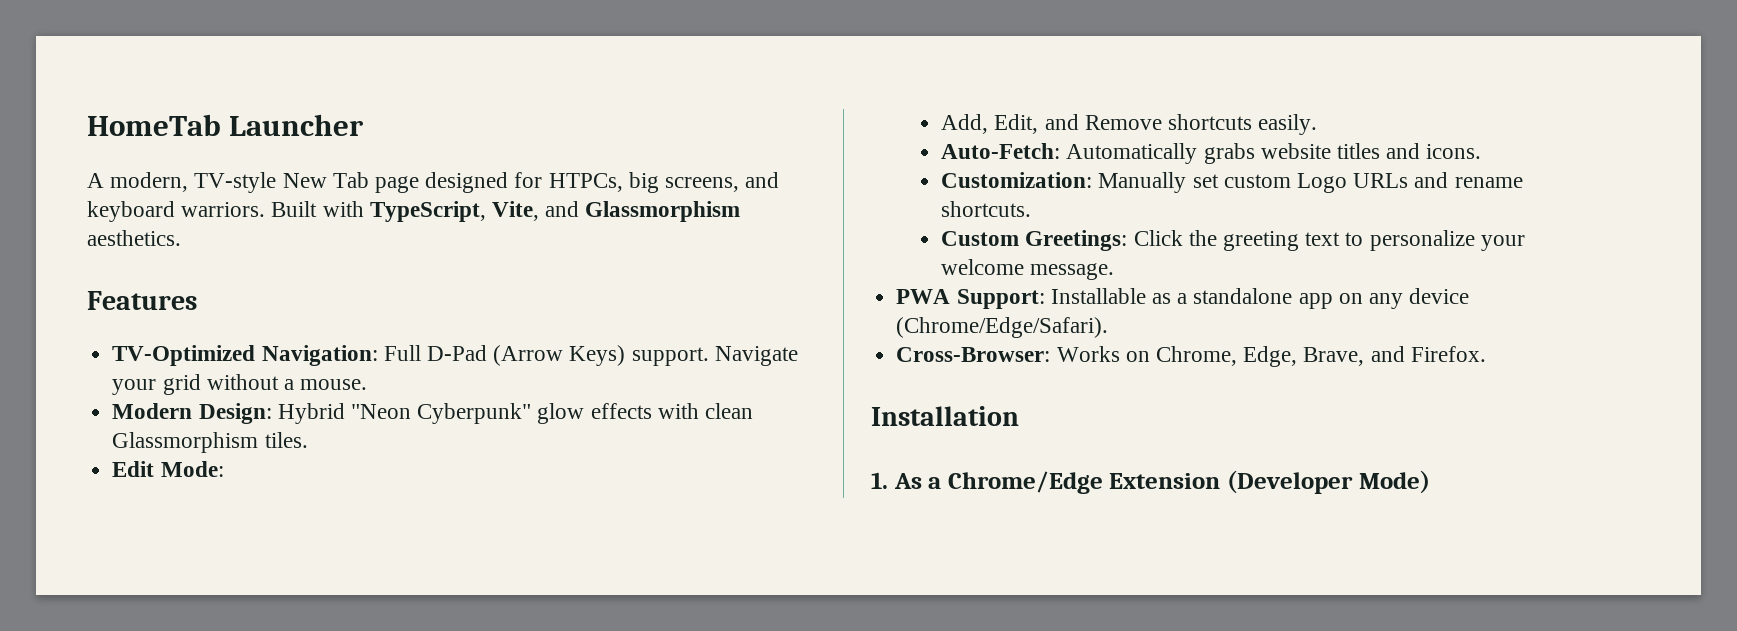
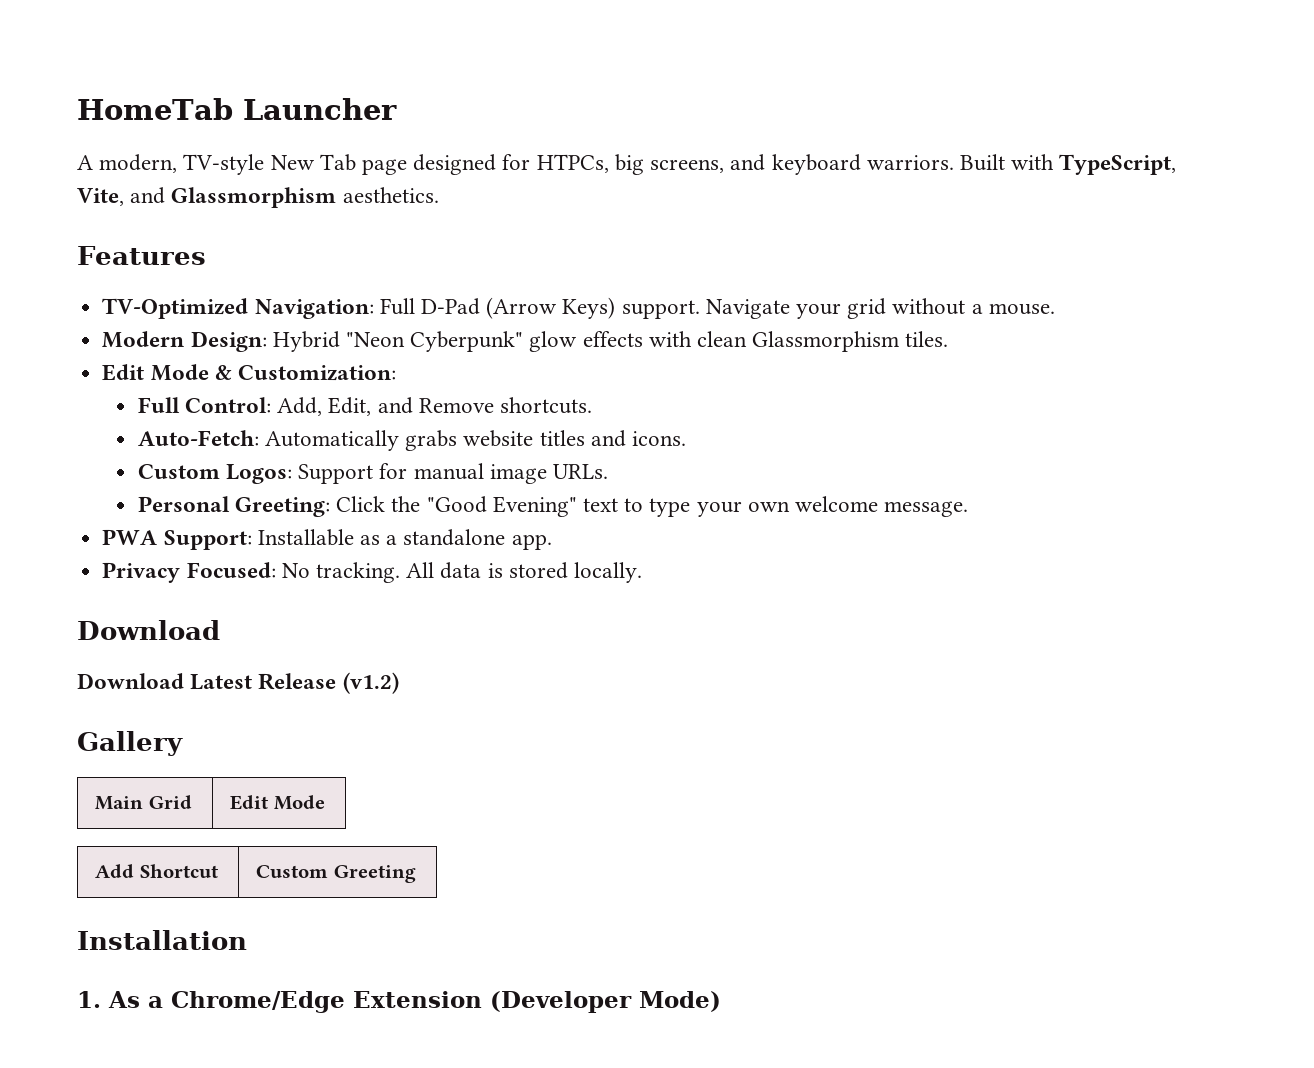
- Edit Mode:
- Add, Edit, and Remove shortcuts easily.
+ Edit Mode & Customization:
+ Full Control: Add, Edit, and Remove shortcuts.
- Customization: Manually set custom Logo URLs and rename shortcuts.
- Custom Greetings: Click the greeting text to personalize your welcome message.
+ Custom Logos: Support for manual image URLs.
+ Personal Greeting: Click the "Good Evening" text to type your own welcome message.
- PWA Support: Installable as a standalone app on any device (Chrome/Edge/Safari).
- Cross-Browser: Works on Chrome, Edge, Brave, and Firefox.
+ PWA Support: Installable as a standalone app.
+ Privacy Focused: No tracking. All data is stored locally.
+ Download
+ Download Latest Release (v1.2)
+ Gallery
+ Main Grid | Edit Mode
+ Add Shortcut | Custom Greeting

